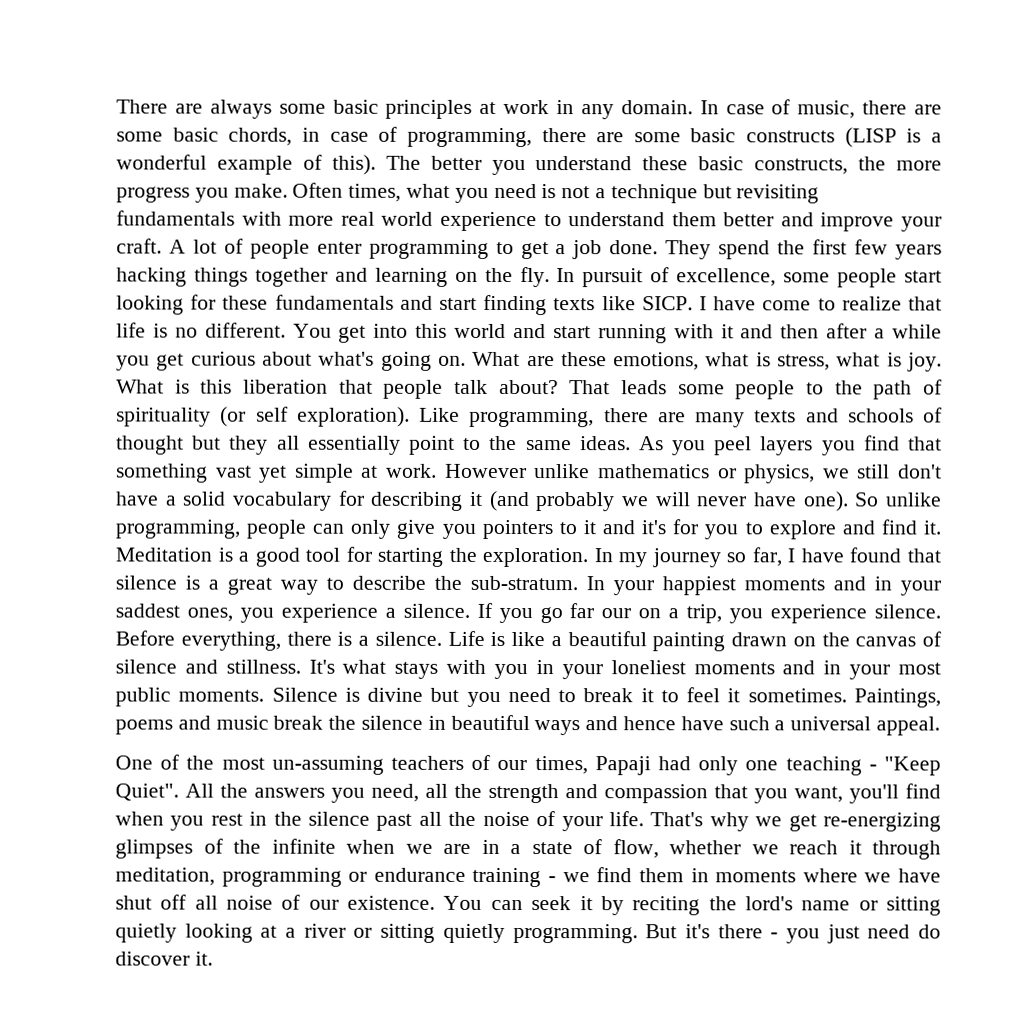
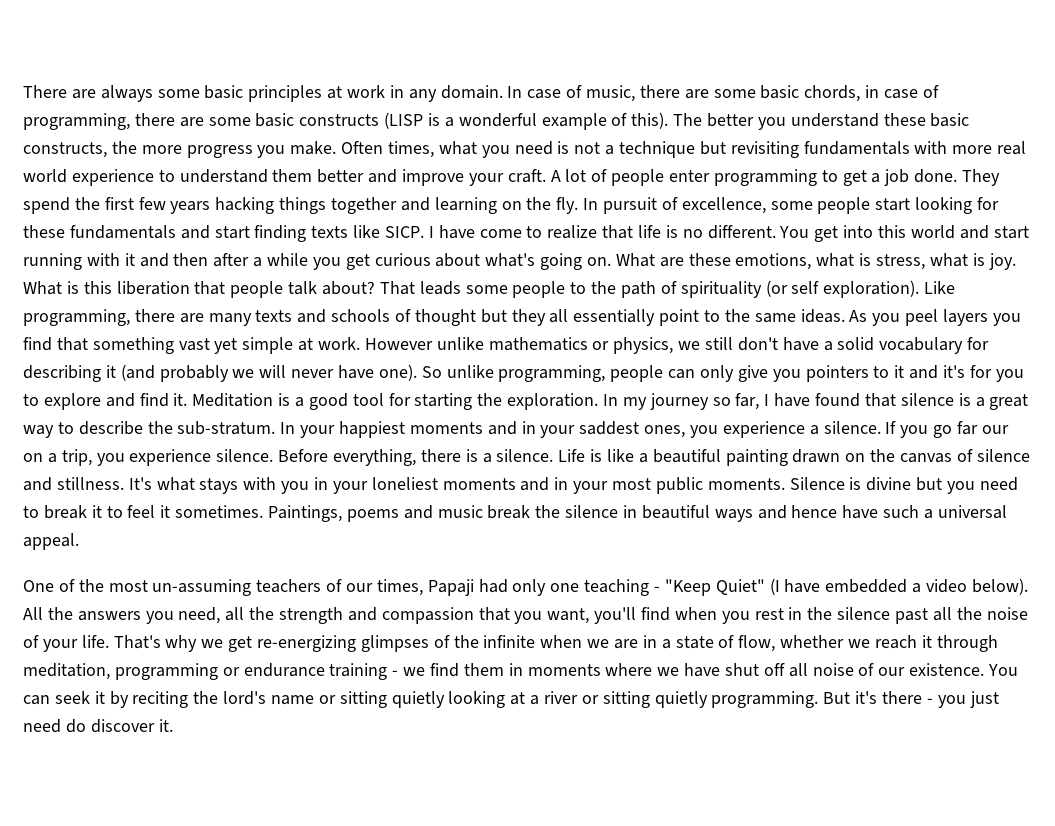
- One of the most un-assuming teachers of our times, Papaji had only one teaching - "Keep Quiet".
+ One of the most un-assuming teachers of our times, Papaji had only one teaching - "Keep Quiet" (I have embedded a video below).

